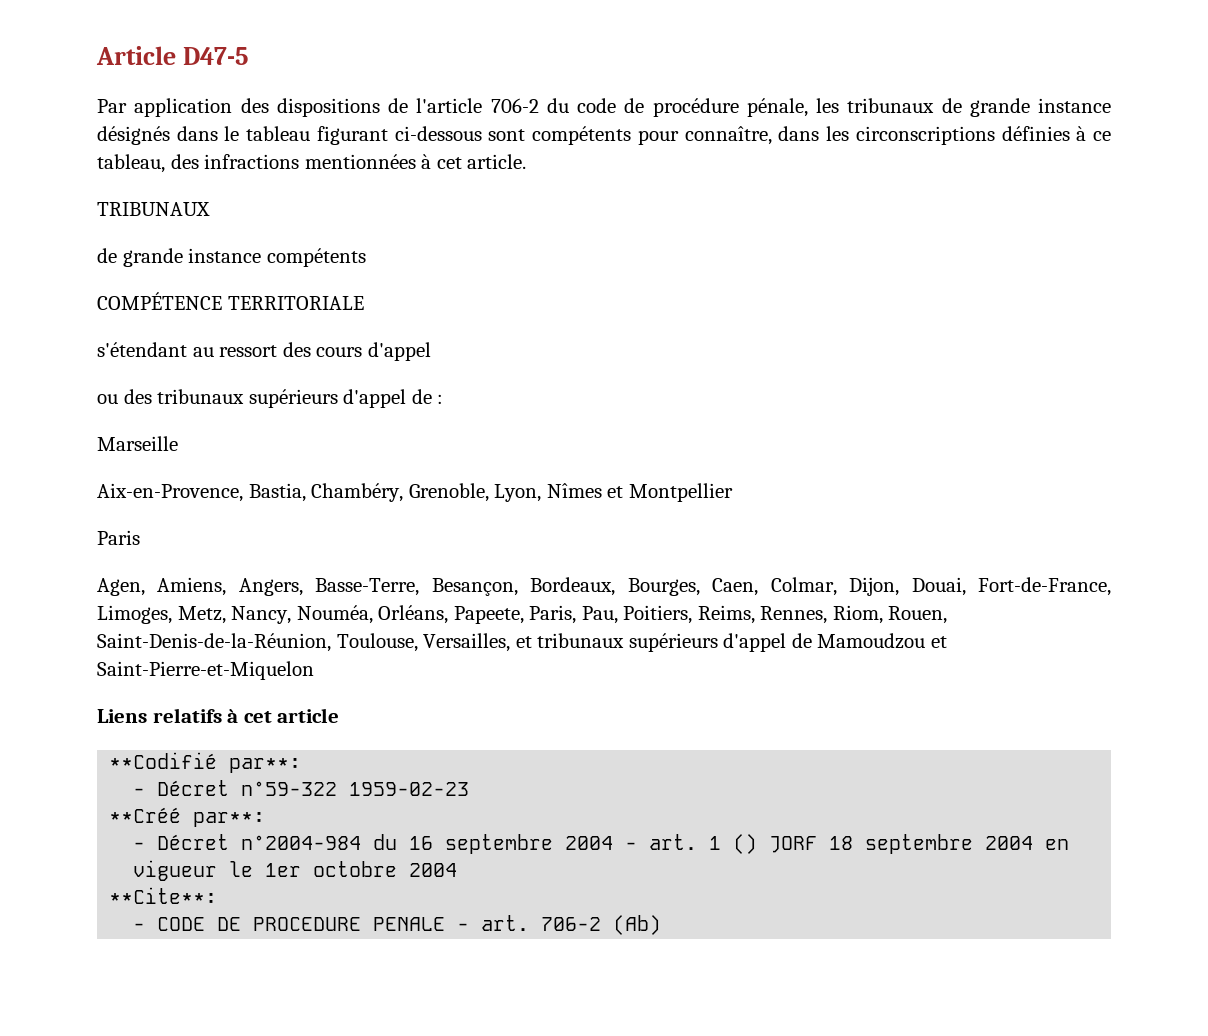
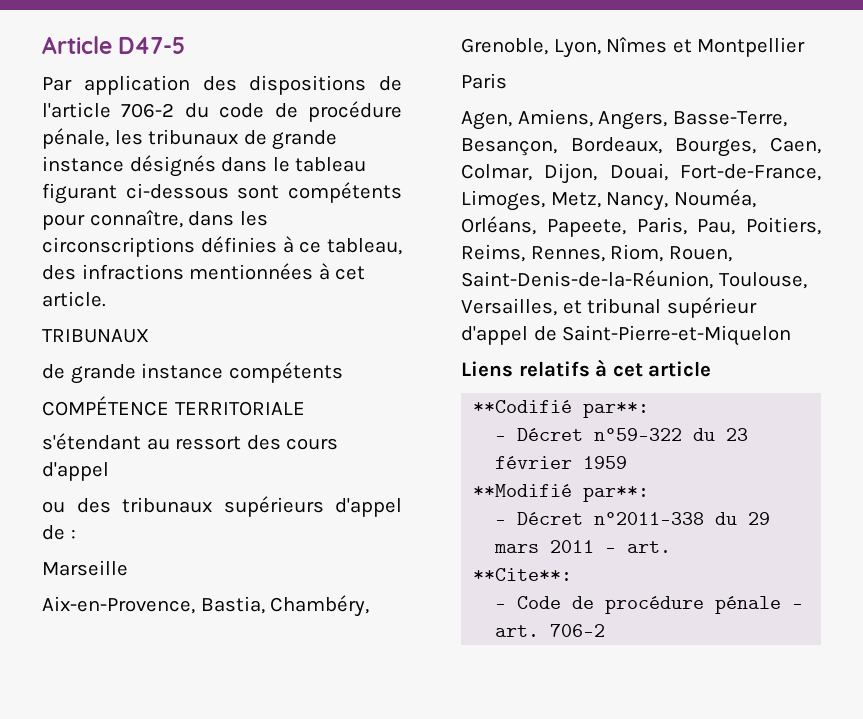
- Agen, Amiens, Angers, Basse-Terre, Besançon, Bordeaux, Bourges, Caen, Colmar, Dijon, Douai, Fort-de-France, Limoges, Metz, Nancy, Nouméa, Orléans, Papeete, Paris, Pau, Poitiers, Reims, Rennes, Riom, Rouen, Saint-Denis-de-la-Réunion, Toulouse, Versailles, et tribunaux supérieurs d'appel de Mamoudzou et Saint-Pierre-et-Miquelon
+ Agen, Amiens, Angers, Basse-Terre, Besançon, Bordeaux, Bourges, Caen, Colmar, Dijon, Douai, Fort-de-France, Limoges, Metz, Nancy, Nouméa, Orléans, Papeete, Paris, Pau, Poitiers, Reims, Rennes, Riom, Rouen, Saint-Denis-de-la-Réunion, Toulouse, Versailles, et tribunal supérieur d'appel de Saint-Pierre-et-Miquelon
- - Décret n°59-322 1959-02-23
- **Créé par**:
- - Décret n°2004-984 du 16 septembre 2004 - art. 1 () JORF 18 septembre 2004 en vigueur le 1er octobre 2004
+ - Décret n°59-322 du 23 février 1959
+ **Modifié par**:
+ - Décret n°2011-338 du 29 mars 2011 - art.
  **Cite**:
- - CODE DE PROCEDURE PENALE - art. 706-2 (Ab)
+ - Code de procédure pénale - art. 706-2

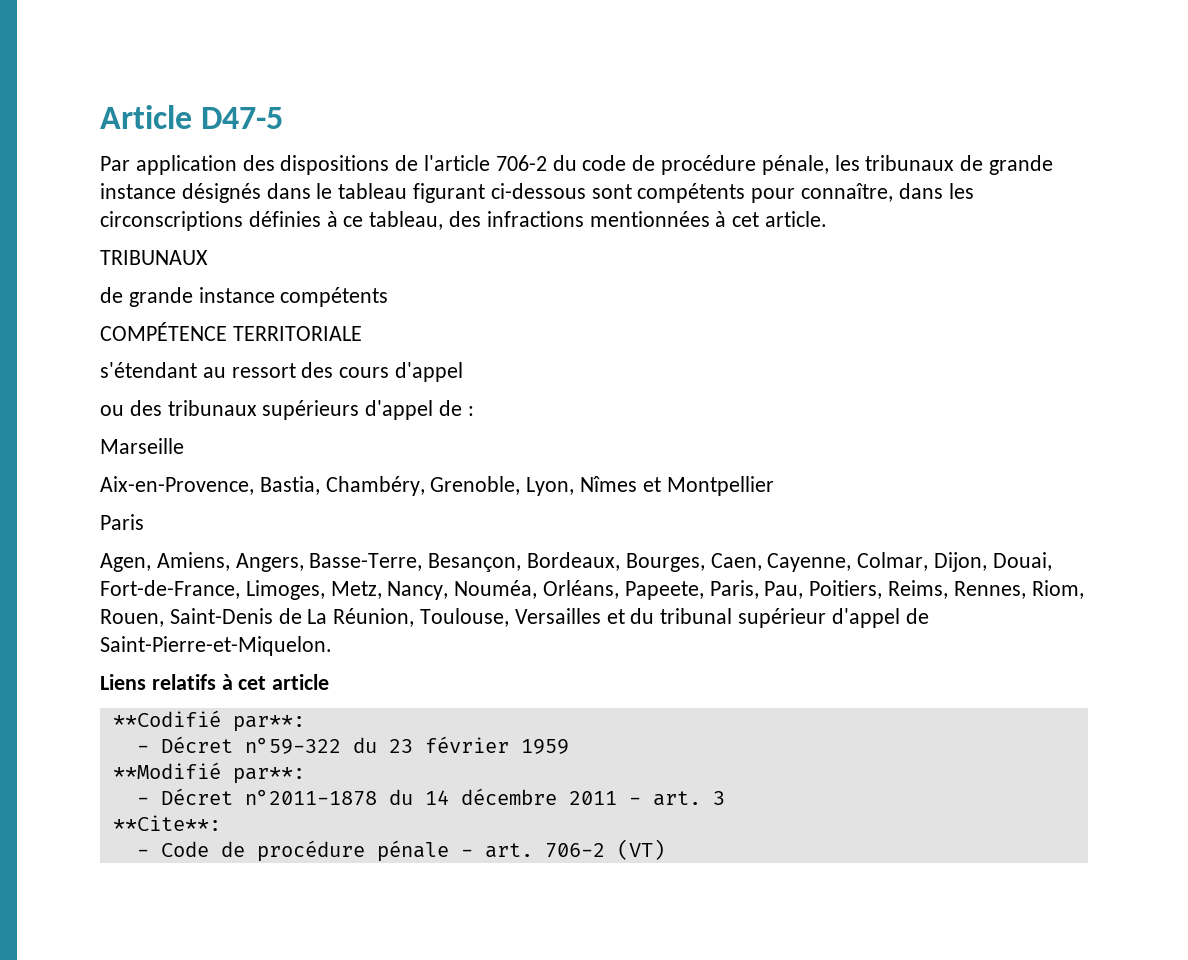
- Agen, Amiens, Angers, Basse-Terre, Besançon, Bordeaux, Bourges, Caen, Colmar, Dijon, Douai, Fort-de-France, Limoges, Metz, Nancy, Nouméa, Orléans, Papeete, Paris, Pau, Poitiers, Reims, Rennes, Riom, Rouen, Saint-Denis-de-la-Réunion, Toulouse, Versailles, et tribunal supérieur d'appel de Saint-Pierre-et-Miquelon
+ Agen, Amiens, Angers, Basse-Terre, Besançon, Bordeaux, Bourges, Caen, Cayenne, Colmar, Dijon, Douai, Fort-de-France, Limoges, Metz, Nancy, Nouméa, Orléans, Papeete, Paris, Pau, Poitiers, Reims, Rennes, Riom, Rouen, Saint-Denis de La Réunion, Toulouse, Versailles et du tribunal supérieur d'appel de Saint-Pierre-et-Miquelon.
- - Décret n°2011-338 du 29 mars 2011 - art.
+ - Décret n°2011-1878 du 14 décembre 2011 - art. 3
- - Code de procédure pénale - art. 706-2
+ - Code de procédure pénale - art. 706-2 (VT)

